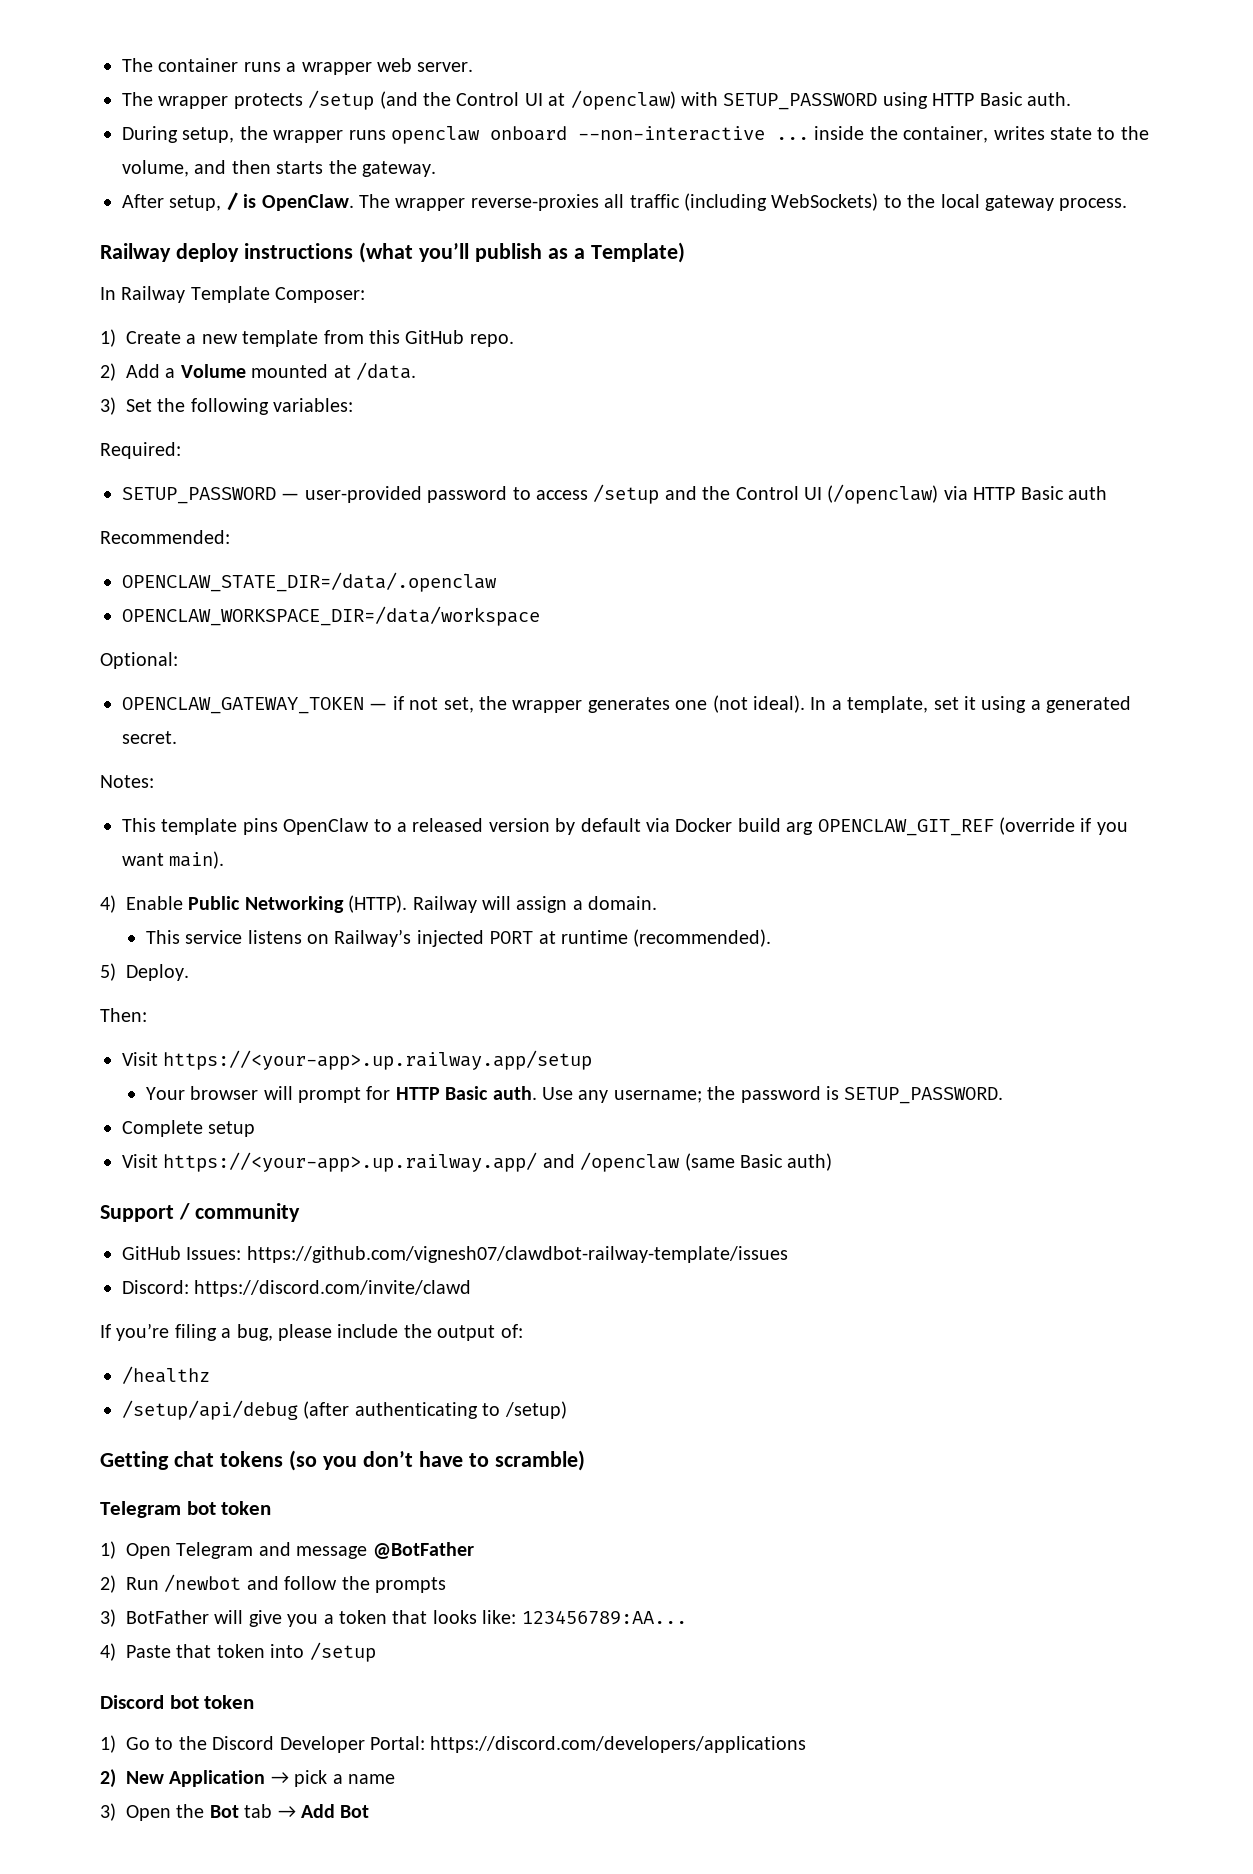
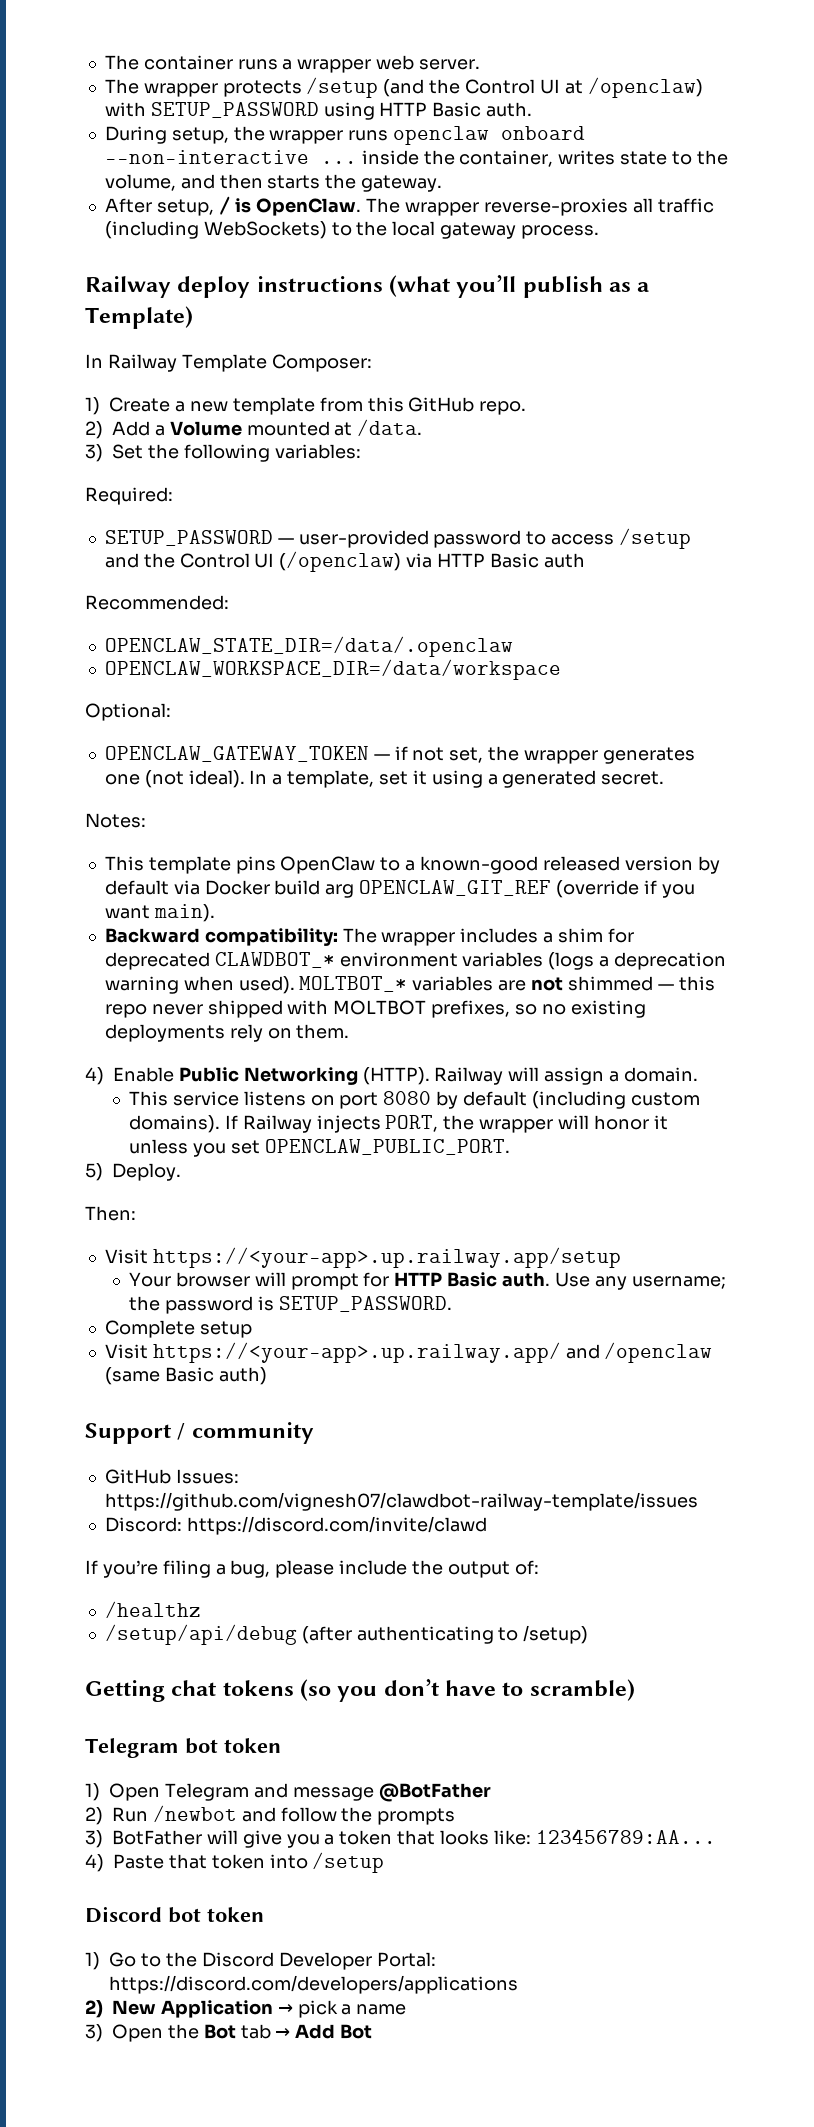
- This template pins OpenClaw to a released version by default via Docker build arg OPENCLAW_GIT_REF (override if you want main).
+ This template pins OpenClaw to a known-good released version by default via Docker build arg OPENCLAW_GIT_REF (override if you want main).
+ Backward compatibility: The wrapper includes a shim for deprecated CLAWDBOT_* environment variables (logs a deprecation warning when used). MOLTBOT_* variables are not shimmed — this repo never shipped with MOLTBOT prefixes, so no existing deployments rely on them.
- This service listens on Railway’s injected PORT at runtime (recommended).
+ This service listens on port 8080 by default (including custom domains). If Railway injects PORT, the wrapper will honor it unless you set OPENCLAW_PUBLIC_PORT.

